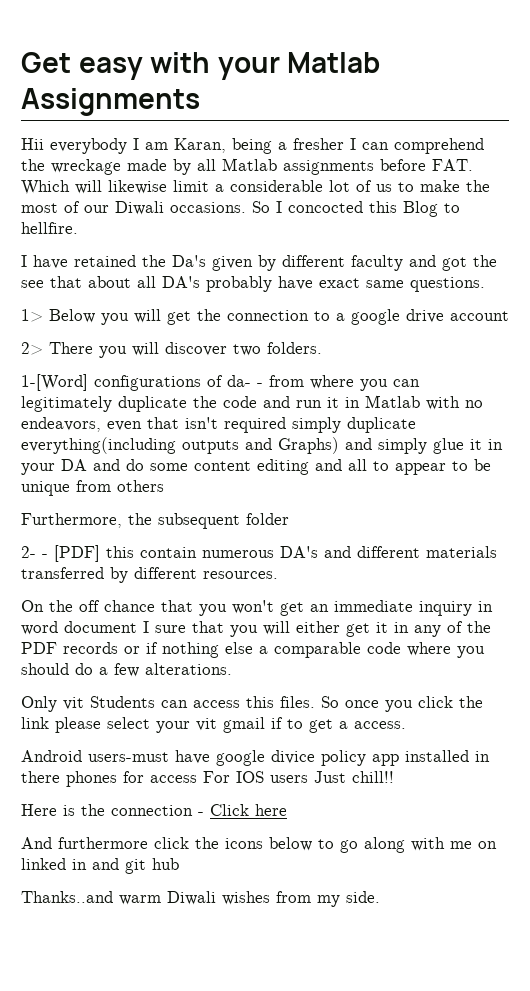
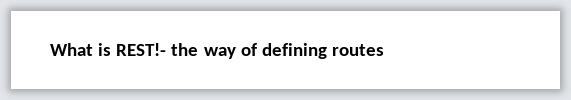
- Get easy with your Matlab Assignments
- Hii everybody I am Karan, being a fresher I can comprehend the wreckage made by all Matlab assignments before FAT. Which will likewise limit a considerable lot of us to make the most of our Diwali occasions. So I concocted this Blog to hellfire.
- I have retained the Da's given by different faculty and got the see that about all DA's probably have exact same questions.
- 1> Below you will get the connection to a google drive account
- 2> There you will discover two folders.
- 1-[Word] configurations of da- - from where you can legitimately duplicate the code and run it in Matlab with no endeavors, even that isn't required simply duplicate everything(including outputs and Graphs) and simply glue it in your DA and do some content editing and all to appear to be unique from others
- Furthermore, the subsequent folder
- 2- - [PDF] this contain numerous DA's and different materials transferred by different resources.
- On the off chance that you won't get an immediate inquiry in word document I sure that you will either get it in any of the PDF records or if nothing else a comparable code where you should do a few alterations.
- Only vit Students can access this files. So once you click the link please select your vit gmail if to get a access.
- Android users-must have google divice policy app installed in there phones for access For IOS users Just chill!!
- Here is the connection - Click here
- And furthermore click the icons below to go along with me on linked in and git hub
- Thanks..and warm Diwali wishes from my side.
+ What is REST!- the way of defining routes

